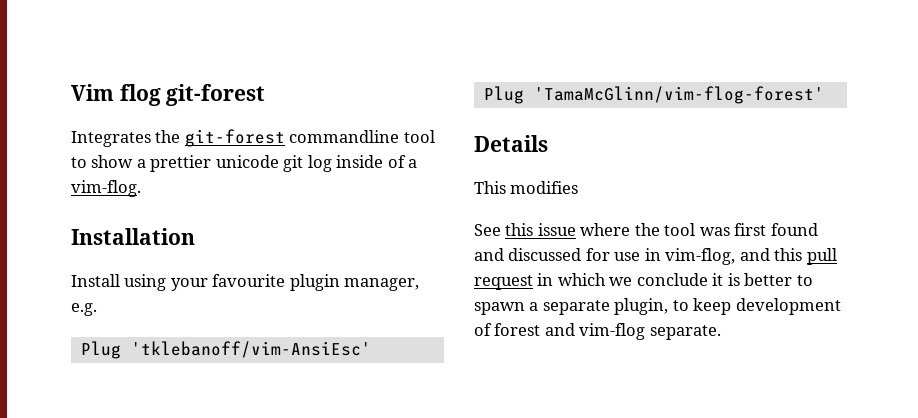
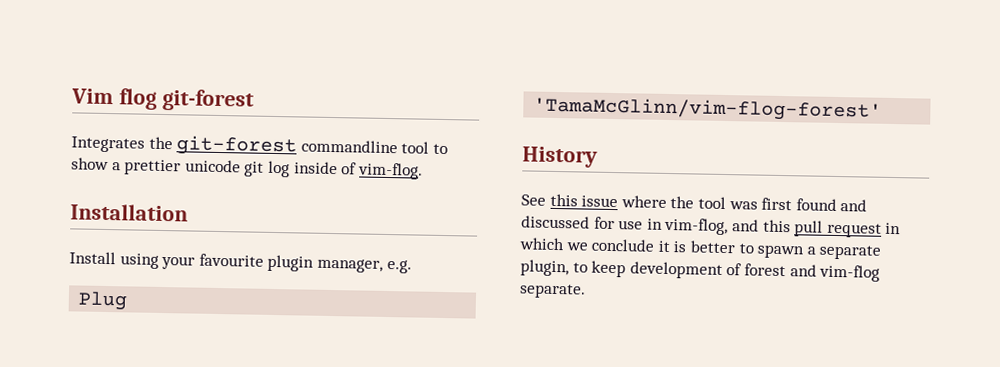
- Integrates the git-forest commandline tool to show a prettier unicode git log inside of a vim-flog.
+ Integrates the git-forest commandline tool to show a prettier unicode git log inside of vim-flog.
- Plug 'tklebanoff/vim-AnsiEsc'
- Details
- This modifies
+ History

